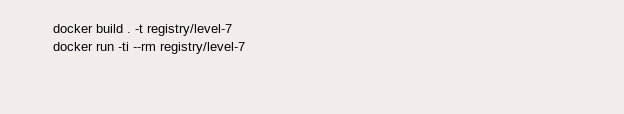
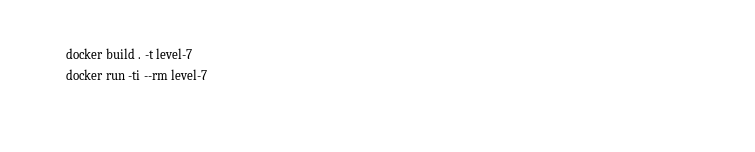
- -t registry/level-7
+ -t level-7
- docker run -ti --rm registry/level-7
+ docker run -ti --rm level-7

